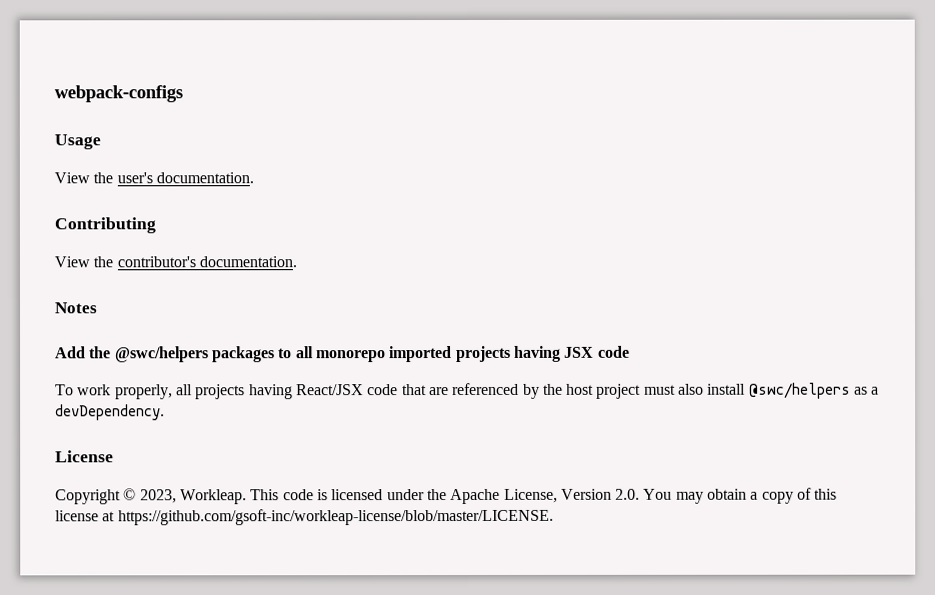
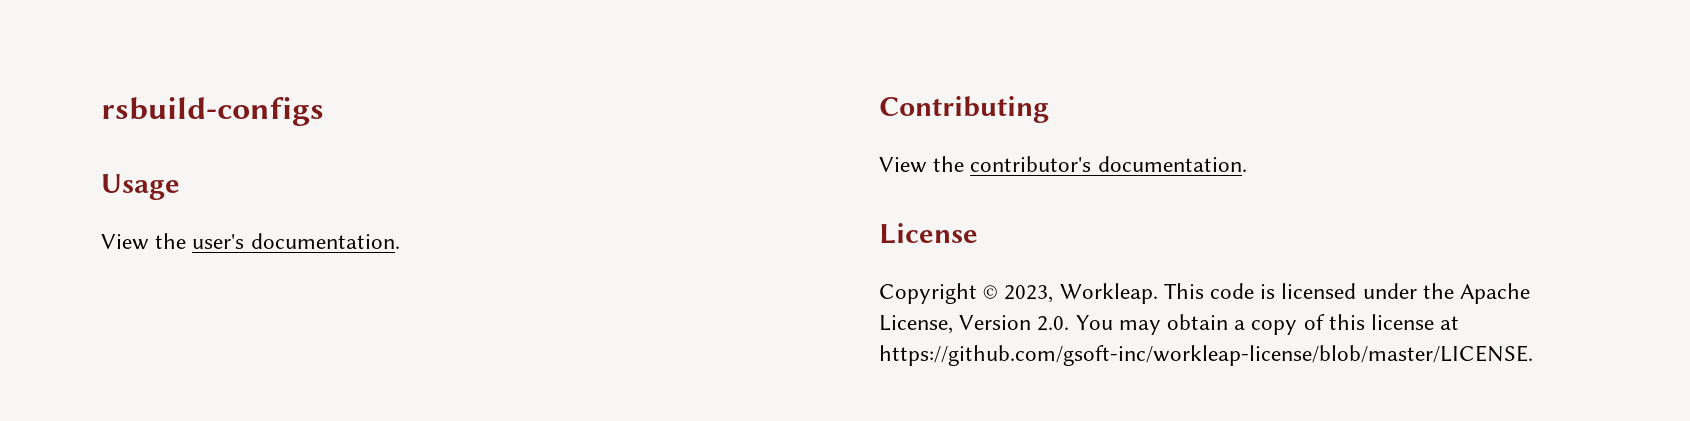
- webpack-configs
+ rsbuild-configs
- Notes
- Add the @swc/helpers packages to all monorepo imported projects having JSX code
- To work properly, all projects having React/JSX code that are referenced by the host project must also install @swc/helpers as a devDependency.

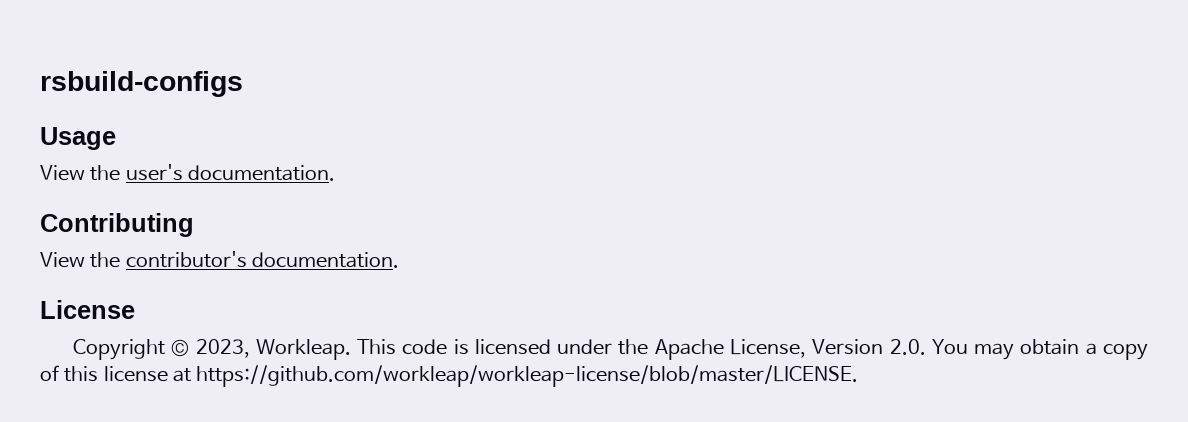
- This code is licensed under the Apache License, Version 2.0. You may obtain a copy of this license at https://github.com/gsoft-inc/workleap-license/blob/master/LICENSE.
+ This code is licensed under the Apache License, Version 2.0. You may obtain a copy of this license at https://github.com/workleap/workleap-license/blob/master/LICENSE.

